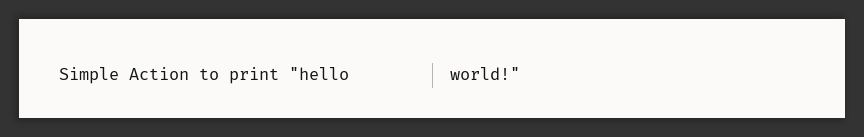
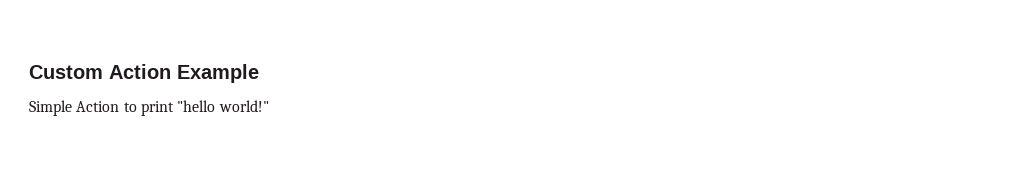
+ Custom Action Example

